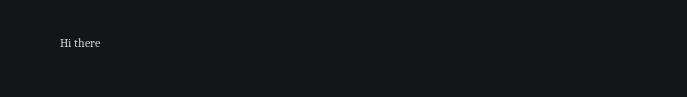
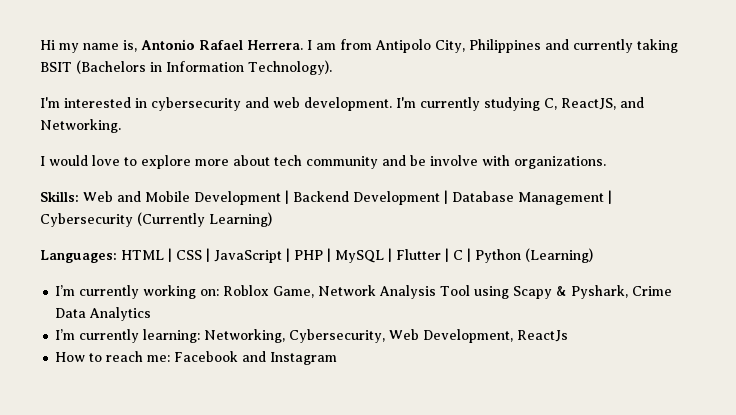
- Hi there
+ Hi my name is, Antonio Rafael Herrera. I am from Antipolo City, Philippines and currently taking BSIT (Bachelors in Information Technology).
+ I'm interested in cybersecurity and web development. I'm currently studying C, ReactJS, and Networking.
+ I would love to explore more about tech community and be involve with organizations.
+ Skills: Web and Mobile Development | Backend Development | Database Management | Cybersecurity (Currently Learning)
+ Languages: HTML | CSS | JavaScript | PHP | MySQL | Flutter | C | Python (Learning)
+ I’m currently working on: Roblox Game, Network Analysis Tool using Scapy & Pyshark, Crime Data Analytics
+ I’m currently learning: Networking, Cybersecurity, Web Development, ReactJs
+ How to reach me: Facebook and Instagram

